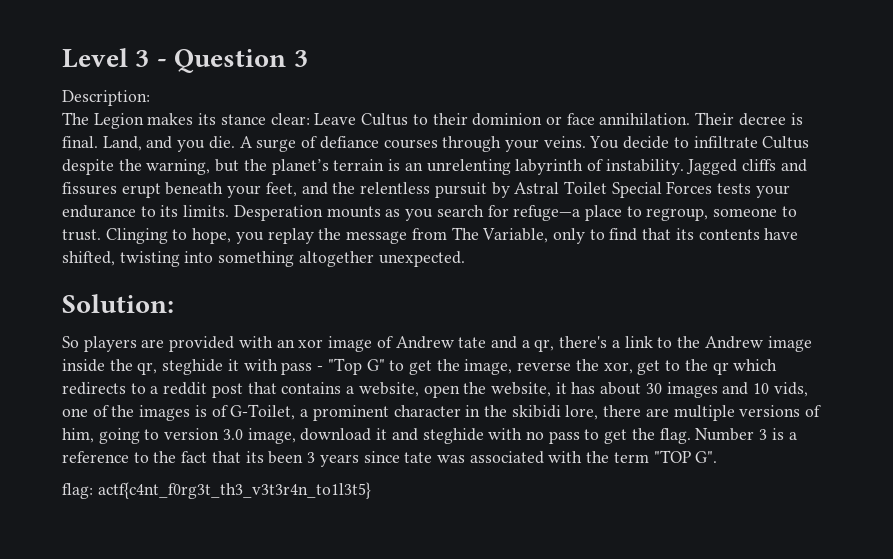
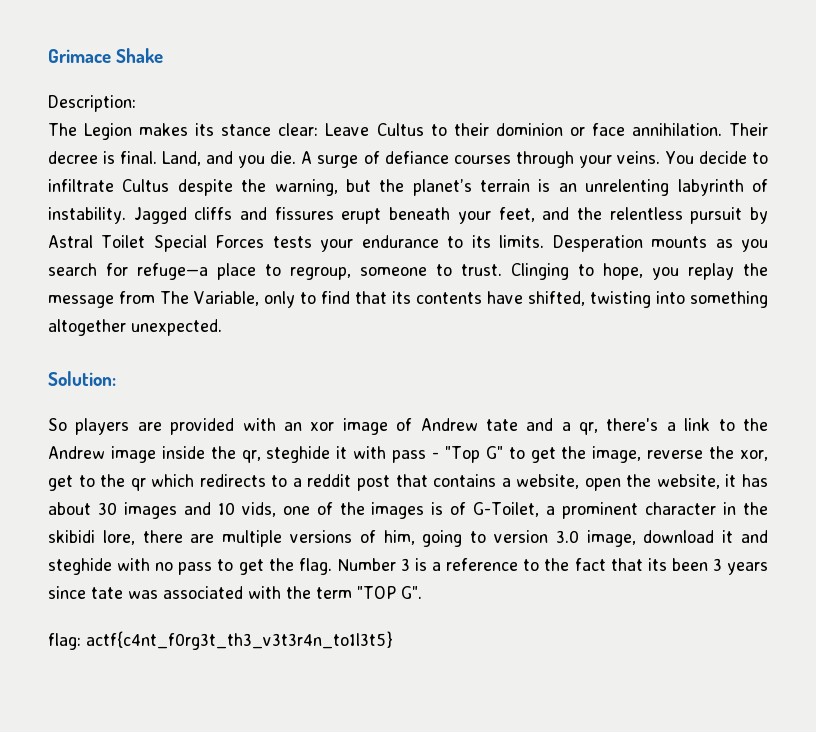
- Level 3 - Question 3
+ Grimace Shake

